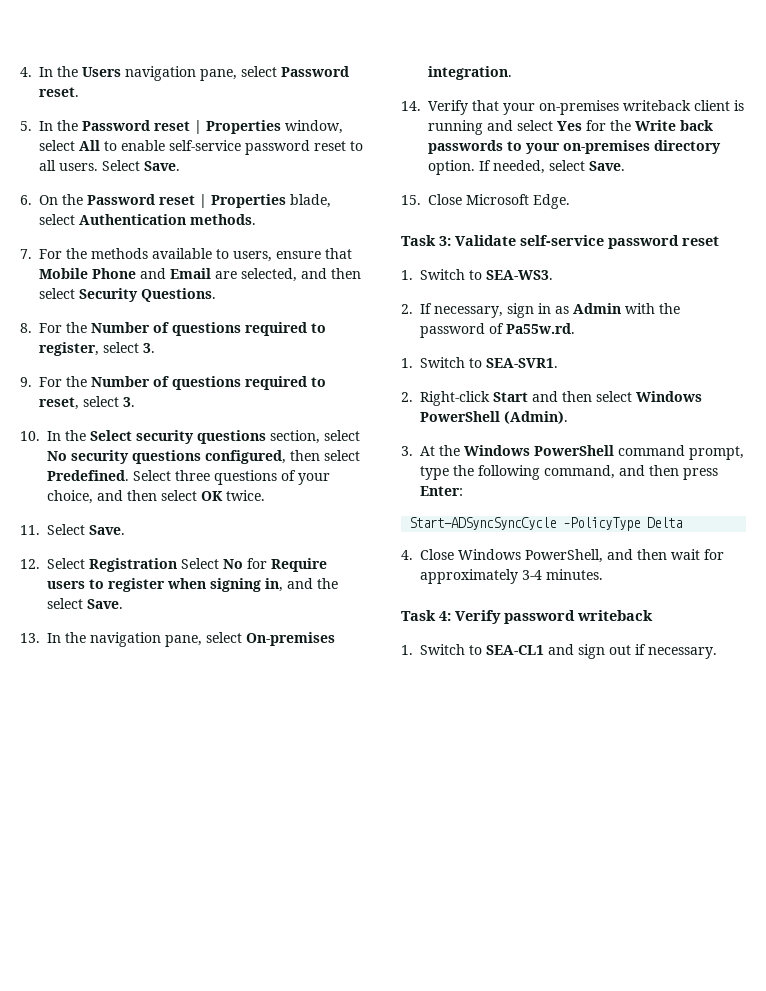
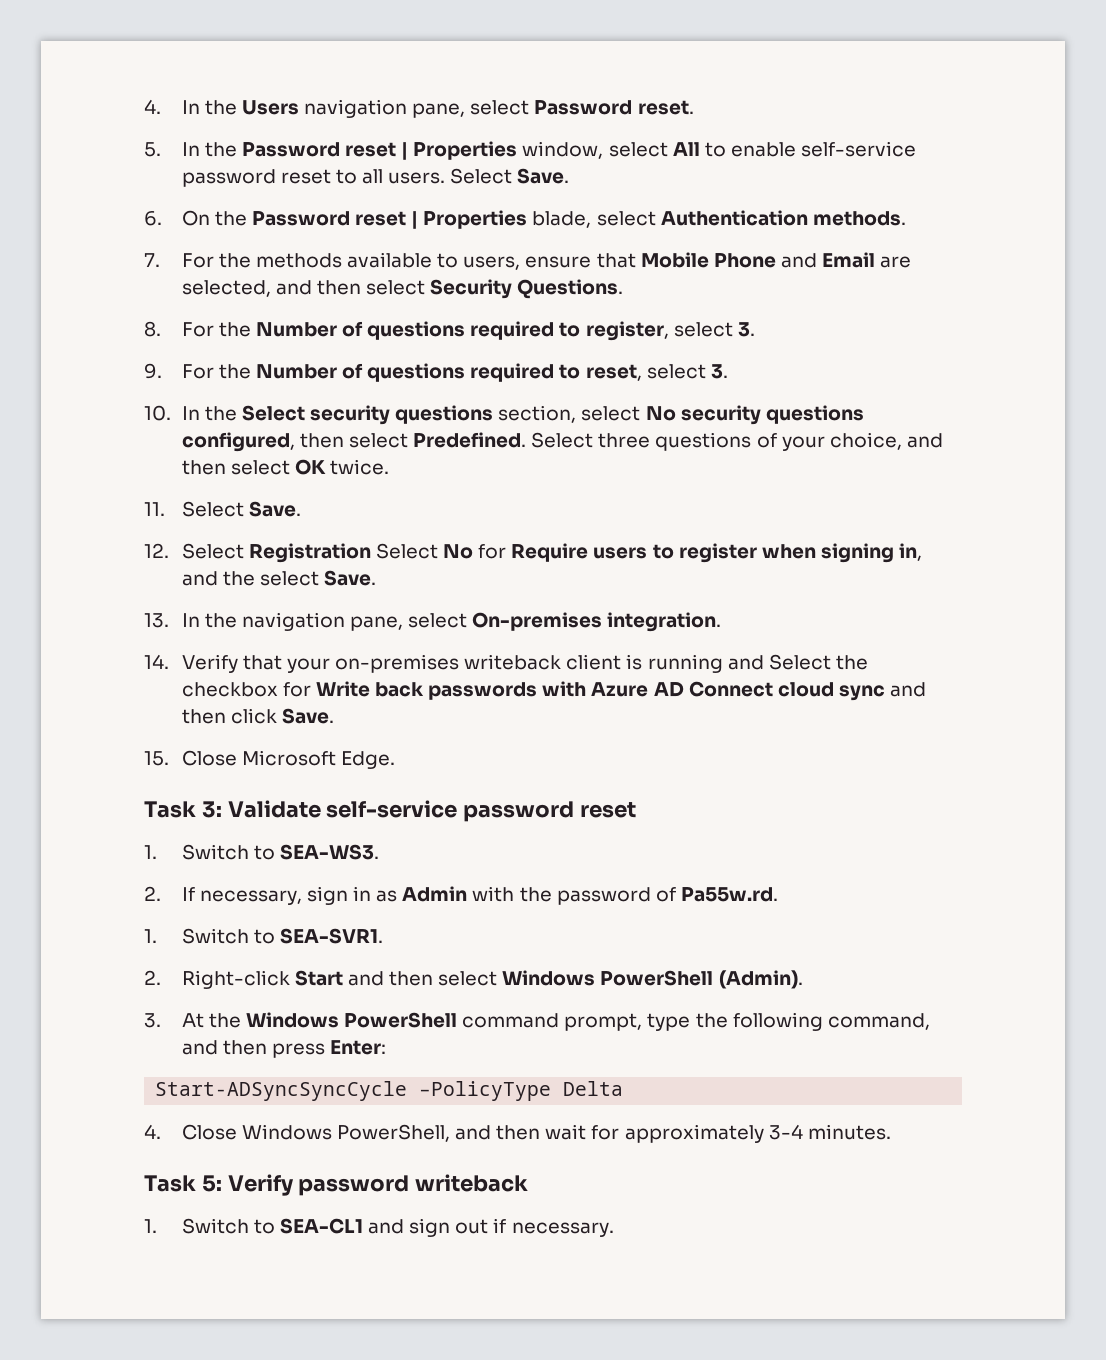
- 14. Verify that your on-premises writeback client is running and select Yes for the Write back passwords to your on-premises directory option. If needed, select Save.
+ 14. Verify that your on-premises writeback client is running and Select the checkbox for Write back passwords with Azure AD Connect cloud sync and then click Save.
- Task 4: Verify password writeback
+ Task 5: Verify password writeback

